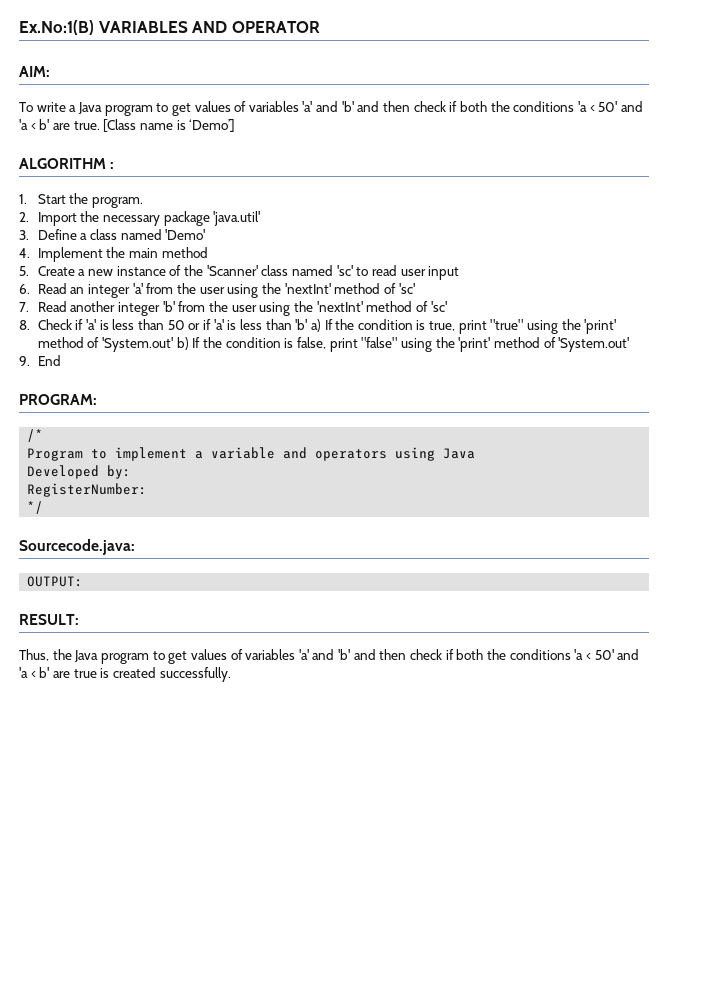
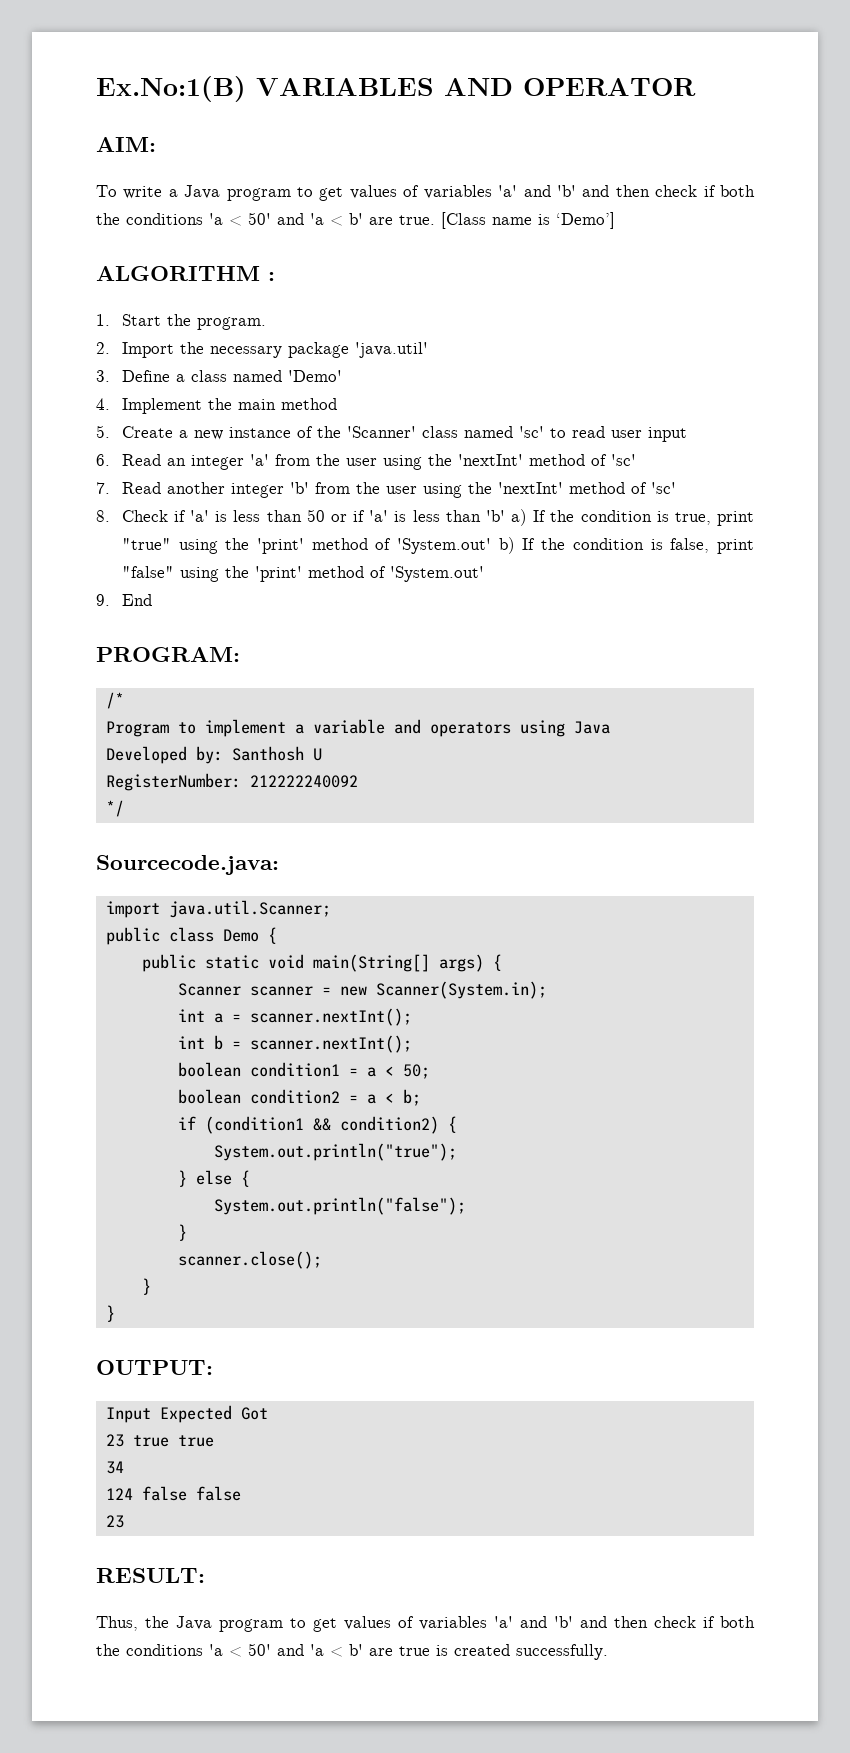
- Developed by:
+ Developed by: Santhosh U
- RegisterNumber:
+ RegisterNumber: 212222240092
+ import java.util.Scanner;
+ public class Demo {
+ public static void main(String[] args) {
+ Scanner scanner = new Scanner(System.in);
+ int a = scanner.nextInt();
+ int b = scanner.nextInt();
+ boolean condition1 = a < 50;
+ boolean condition2 = a < b;
+ if (condition1 && condition2) {
+ System.out.println("true");
+ } else {
+ System.out.println("false");
+ }
+ scanner.close();
+ }
+ }
  OUTPUT:
+ Input Expected Got
+ 23 true true
+ 34
+ 124 false false
+ 23

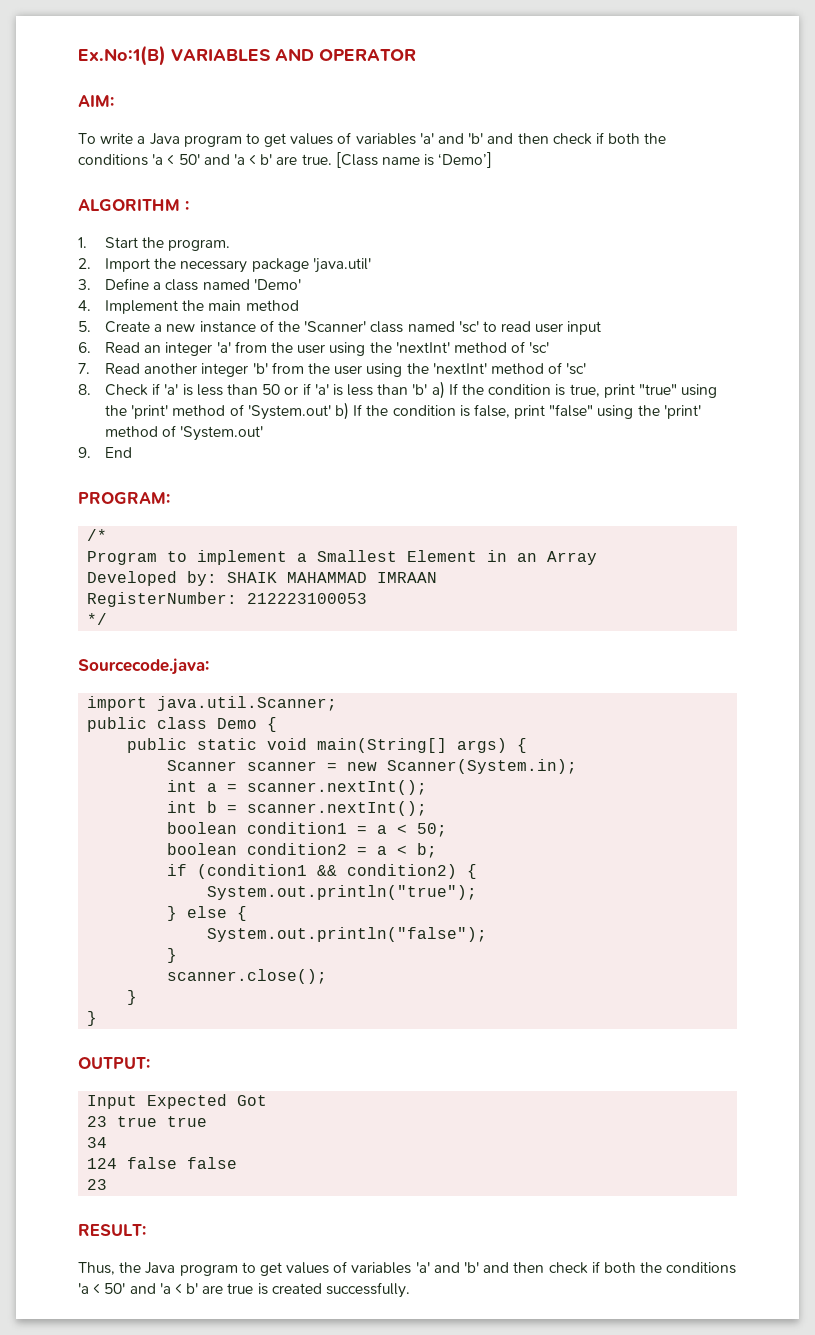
- Program to implement a variable and operators using Java
+ Program to implement a Smallest Element in an Array
- Developed by: Santhosh U
+ Developed by: SHAIK MAHAMMAD IMRAAN
- RegisterNumber: 212222240092
+ RegisterNumber: 212223100053

